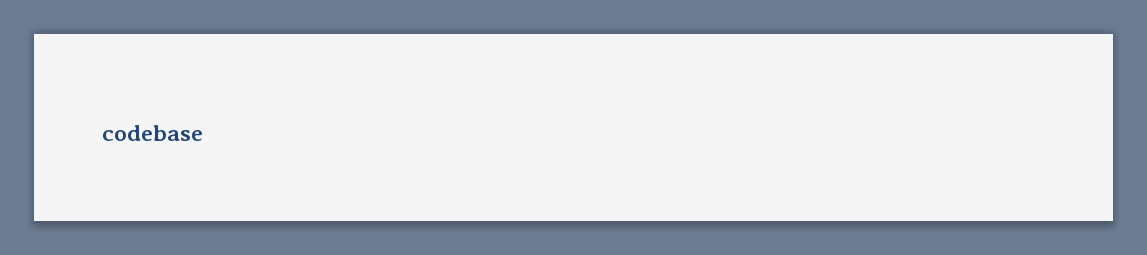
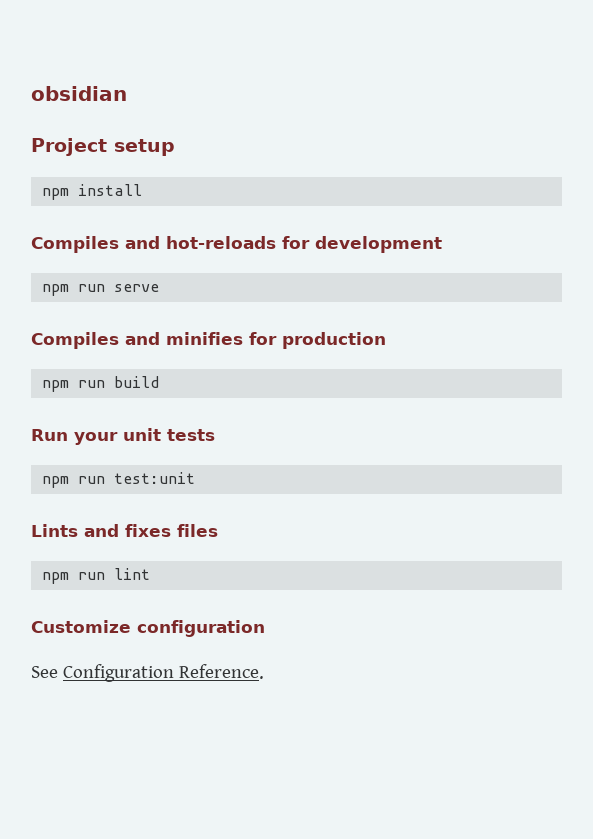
- codebase
+ obsidian
+ Project setup
+ npm install
+ Compiles and hot-reloads for development
+ npm run serve
+ Compiles and minifies for production
+ npm run build
+ Run your unit tests
+ npm run test:unit
+ Lints and fixes files
+ npm run lint
+ Customize configuration
+ See Configuration Reference.

